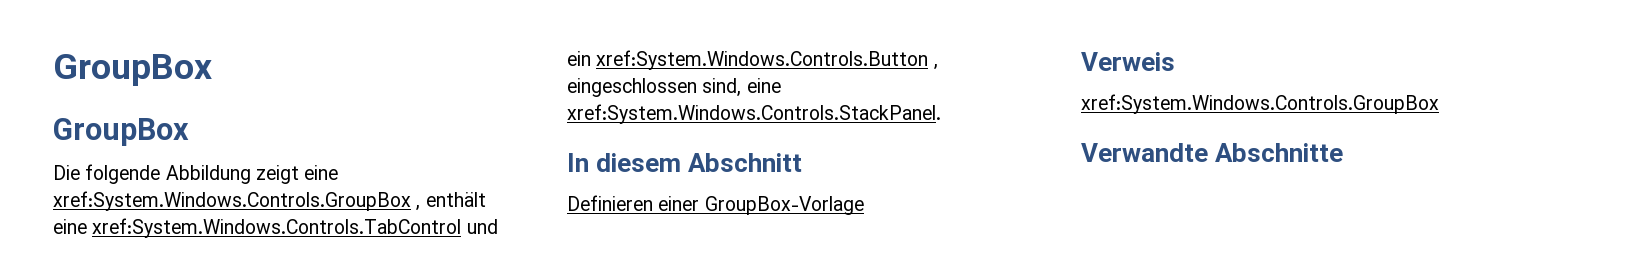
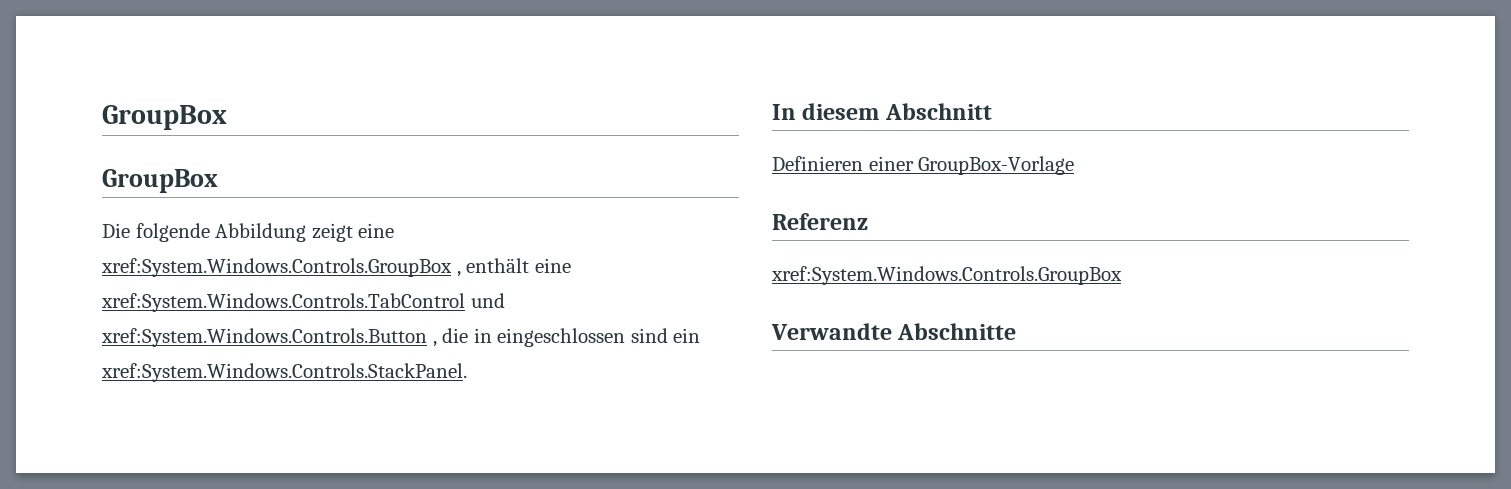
- Die folgende Abbildung zeigt eine xref:System.Windows.Controls.GroupBox , enthält eine xref:System.Windows.Controls.TabControl und ein xref:System.Windows.Controls.Button , eingeschlossen sind, eine xref:System.Windows.Controls.StackPanel.
+ Die folgende Abbildung zeigt eine xref:System.Windows.Controls.GroupBox , enthält eine xref:System.Windows.Controls.TabControl und xref:System.Windows.Controls.Button , die in eingeschlossen sind ein xref:System.Windows.Controls.StackPanel.
- Verweis
+ Referenz

